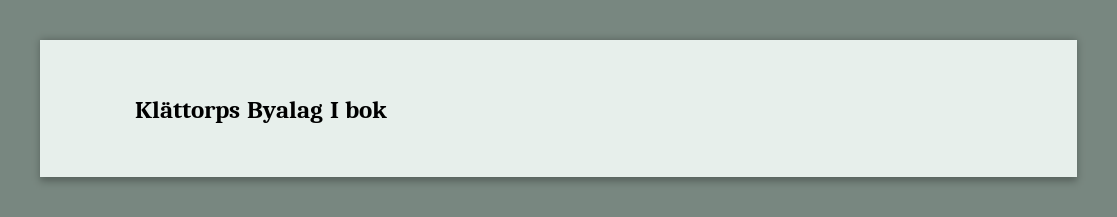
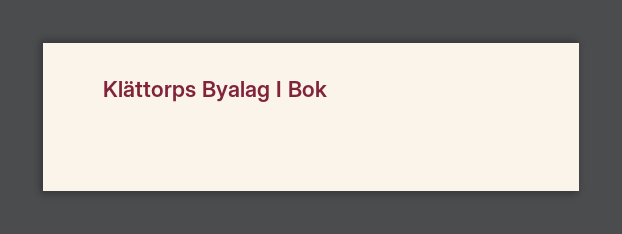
- Klättorps Byalag I bok
+ Klättorps Byalag I Bok

